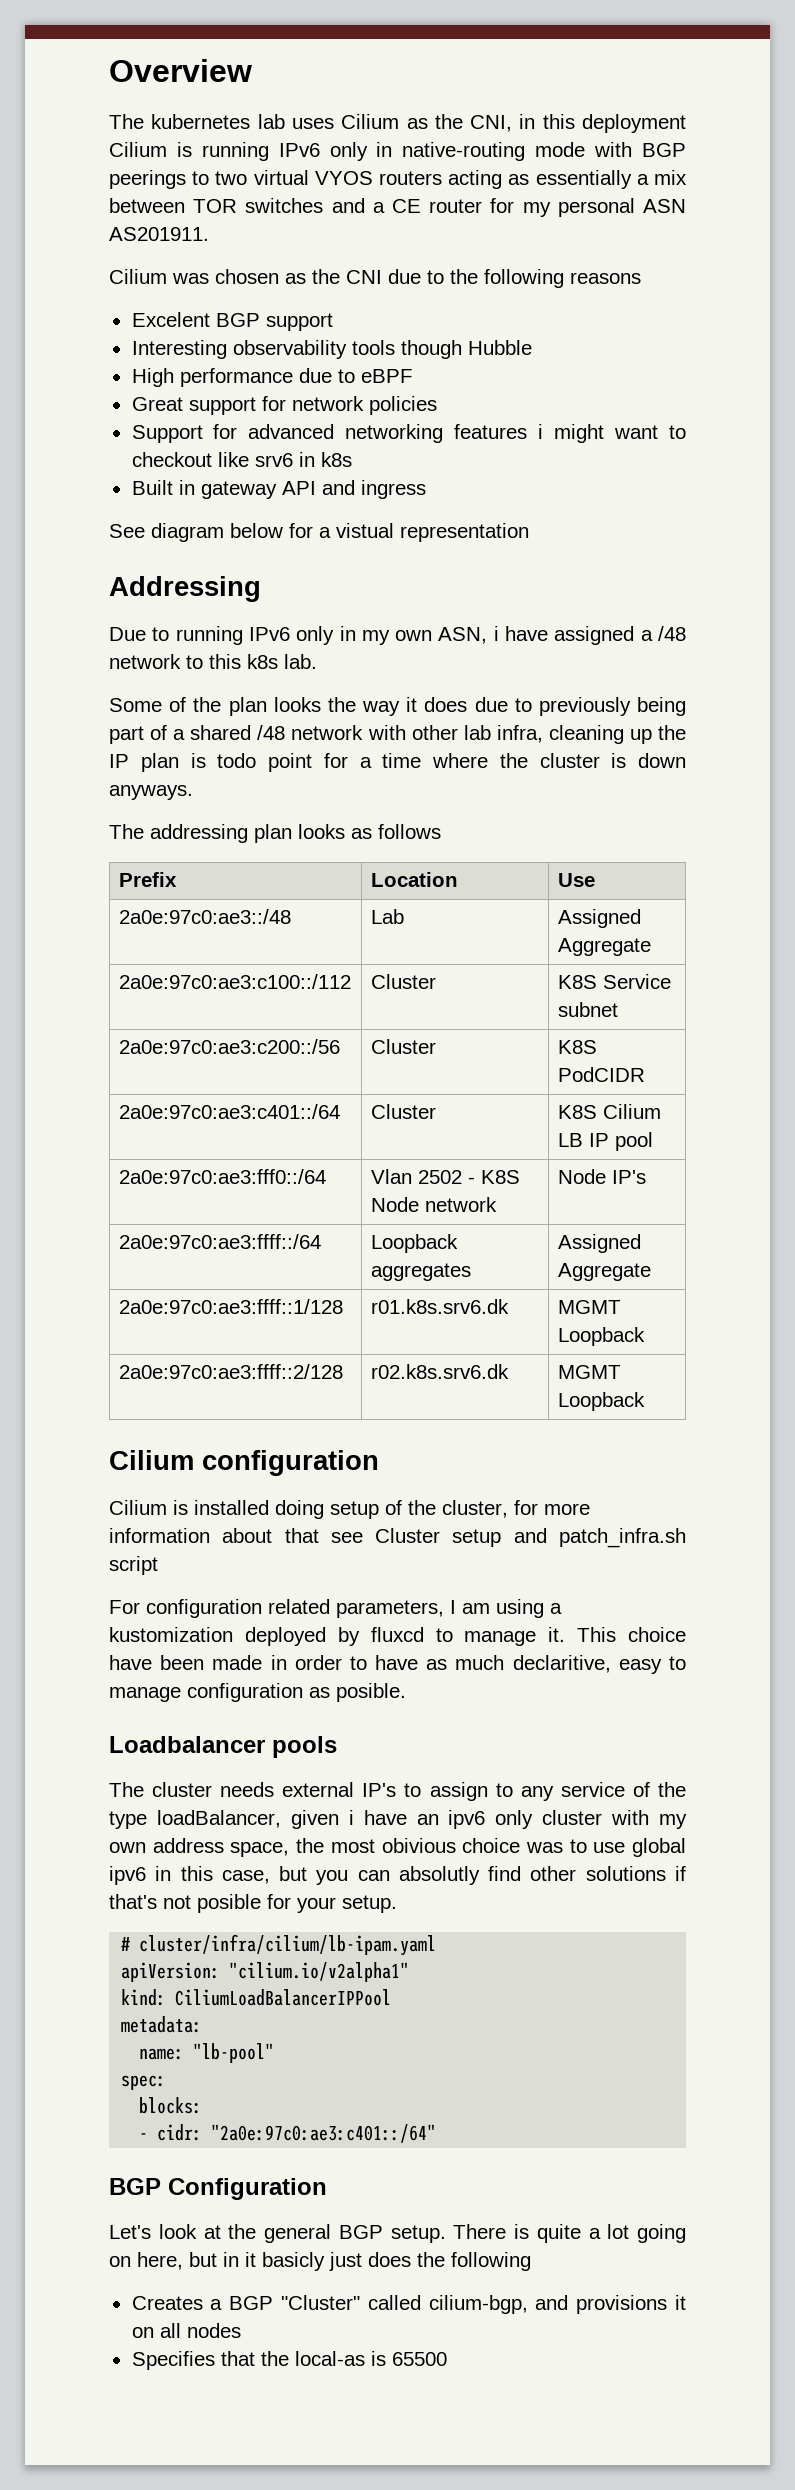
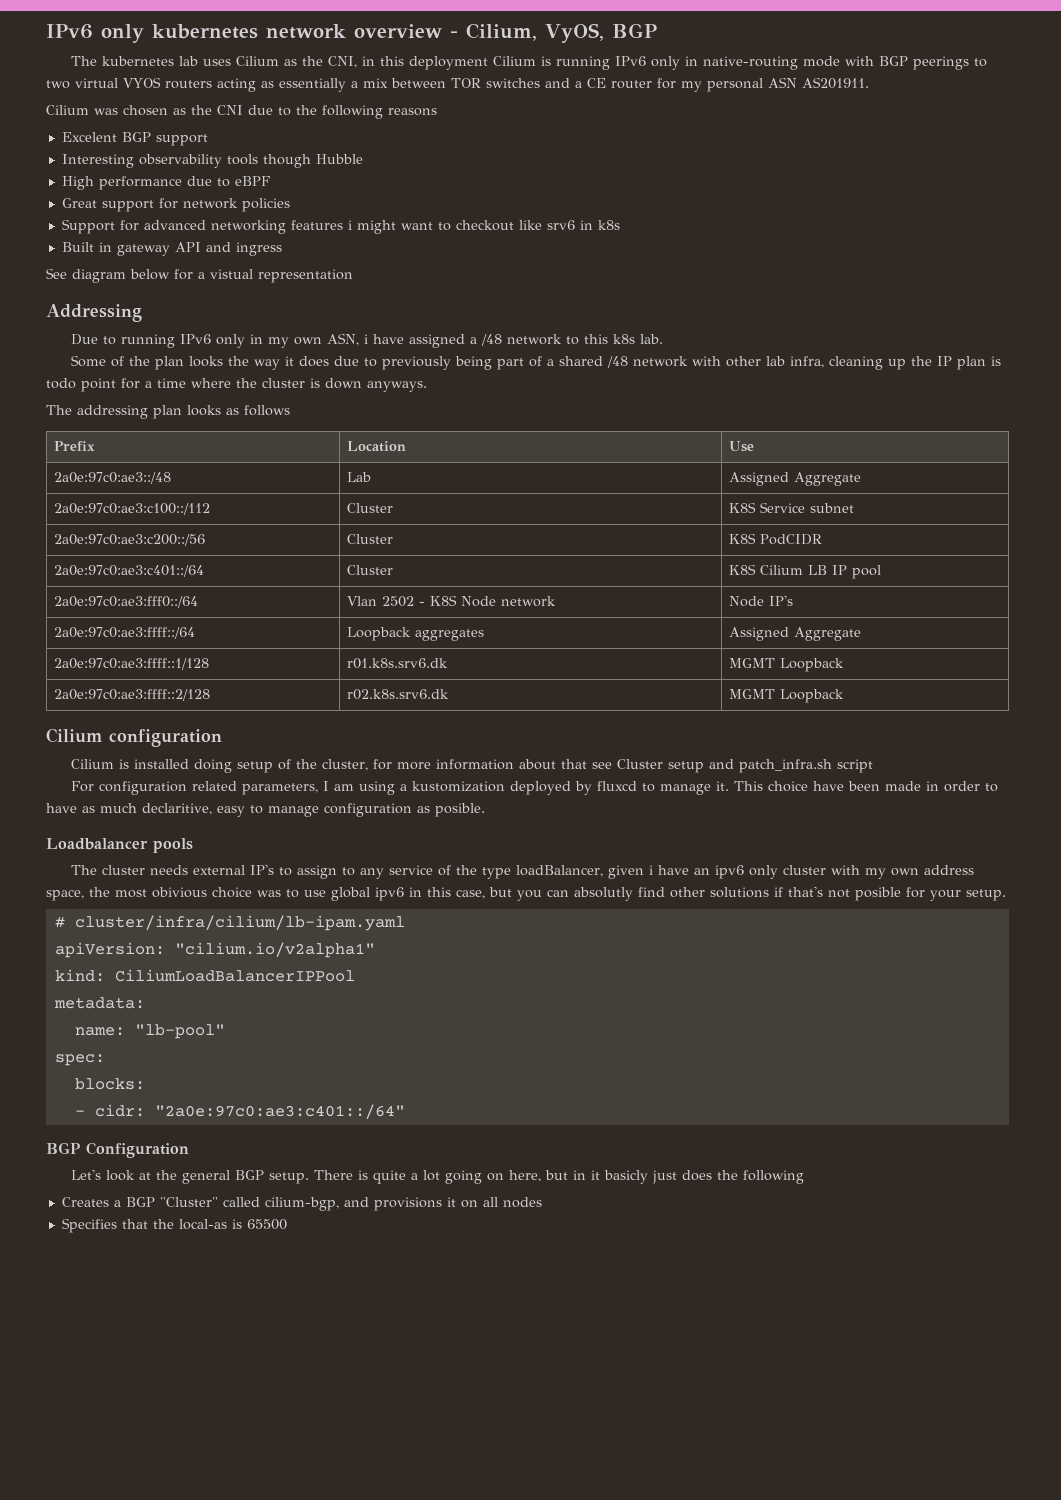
- Overview
+ IPv6 only kubernetes network overview - Cilium, VyOS, BGP

